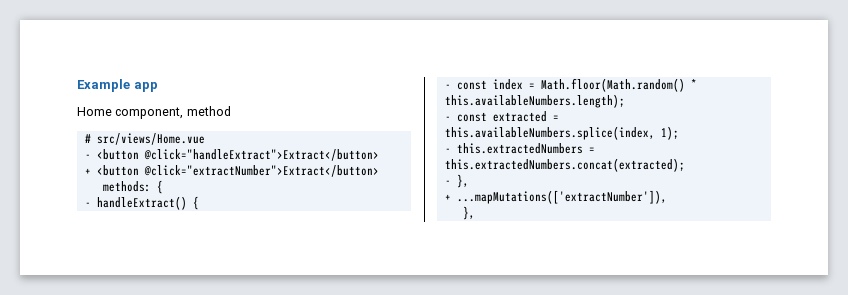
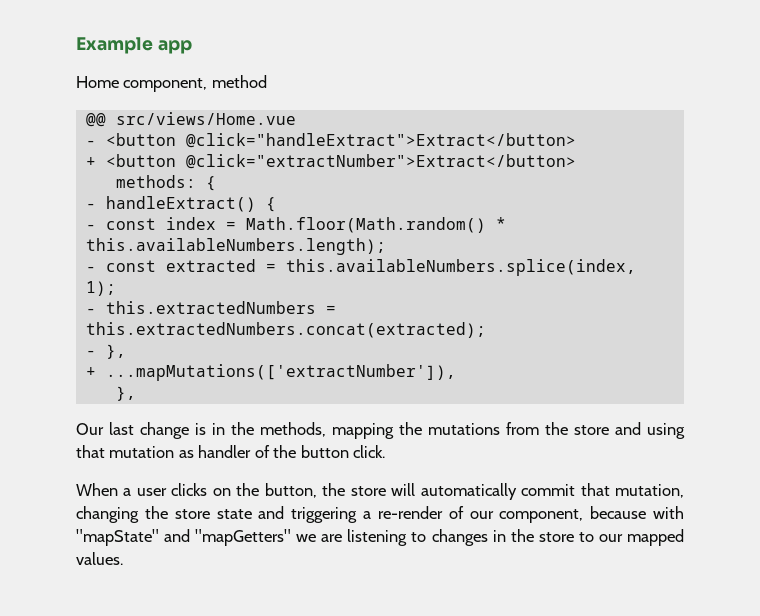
- # src/views/Home.vue
+ @@ src/views/Home.vue
+ Our last change is in the methods, mapping the mutations from the store and using that mutation as handler of the button click.
+ When a user clicks on the button, the store will automatically commit that mutation, changing the store state and triggering a re-render of our component, because with "mapState" and "mapGetters" we are listening to changes in the store to our mapped values.

